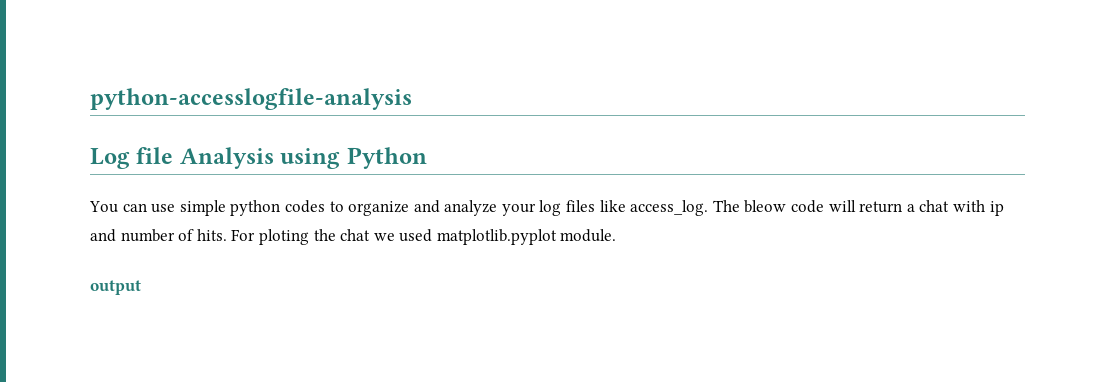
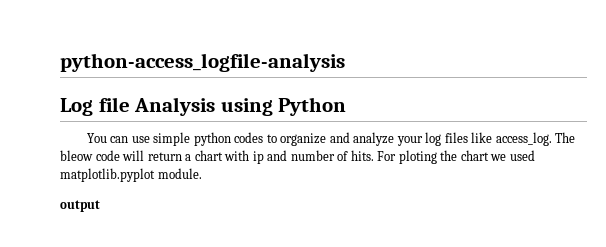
- python-accesslogfile-analysis
+ python-access_logfile-analysis
- The bleow code will return a chat with ip and number of hits.
+ The bleow code will return a chart with ip and number of hits.
- For ploting the chat we used matplotlib.pyplot module.
+ For ploting the chart we used matplotlib.pyplot module.

